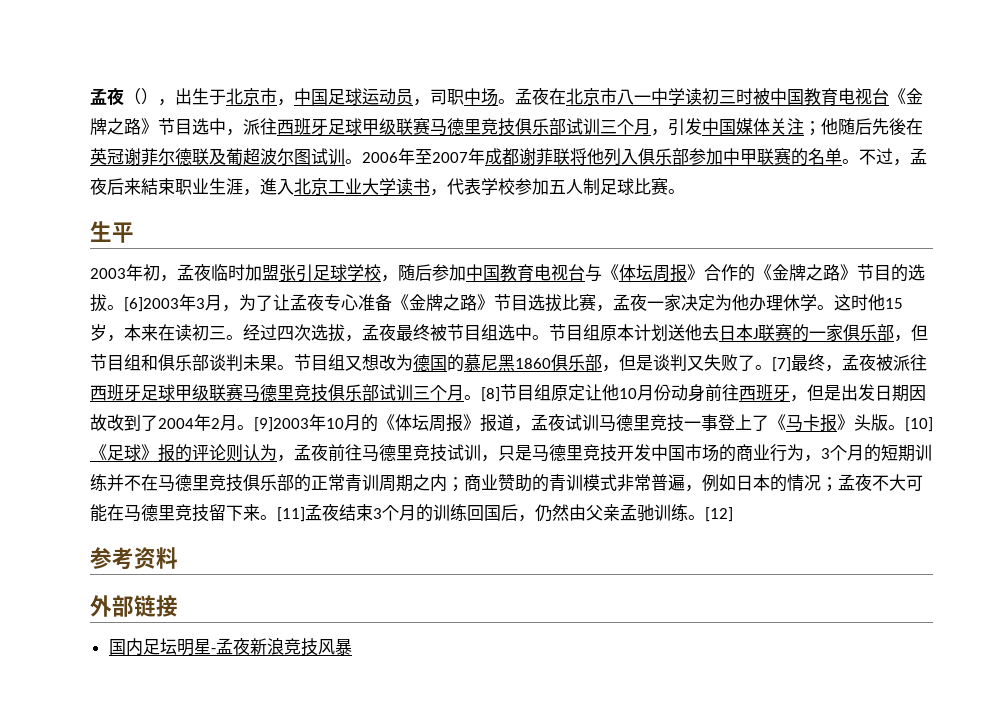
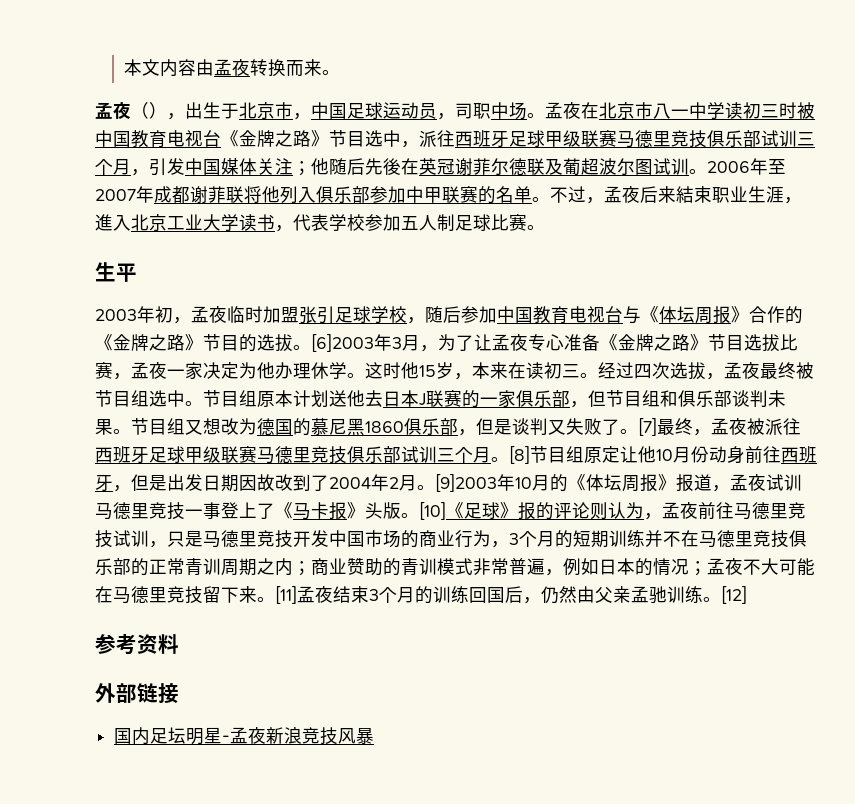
+ 本文内容由孟夜转换而来。

